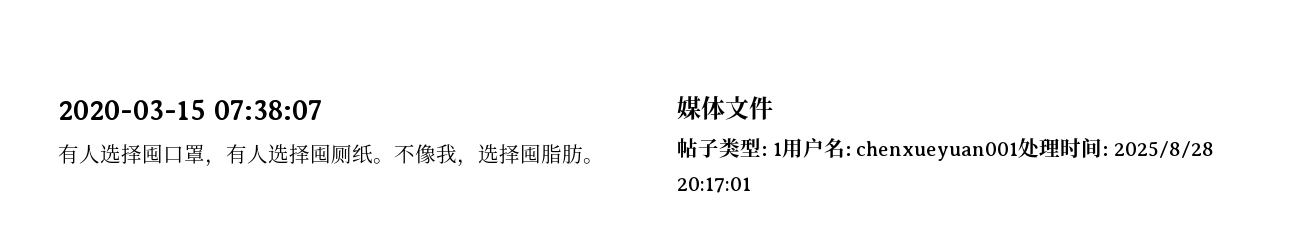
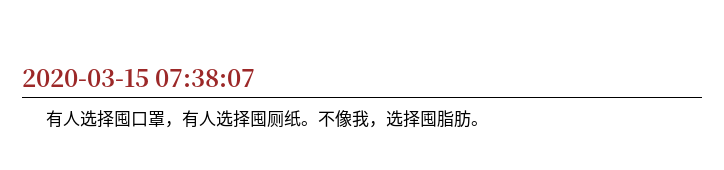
- 媒体文件
- 帖子类型: 1用户名: chenxueyuan001处理时间: 2025/8/28 20:17:01

